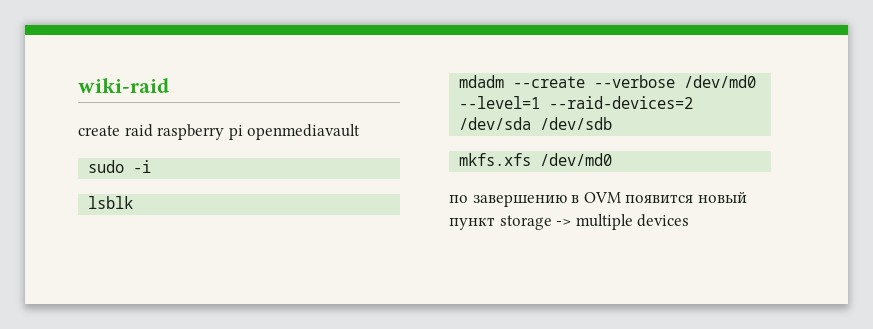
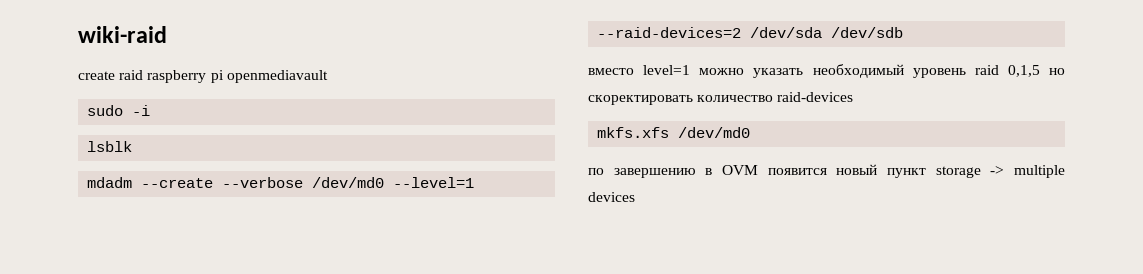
+ вместо level=1 можно указать необходимый уровень raid 0,1,5 но скоректировать количество raid-devices

